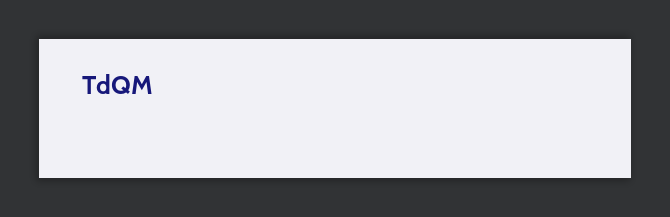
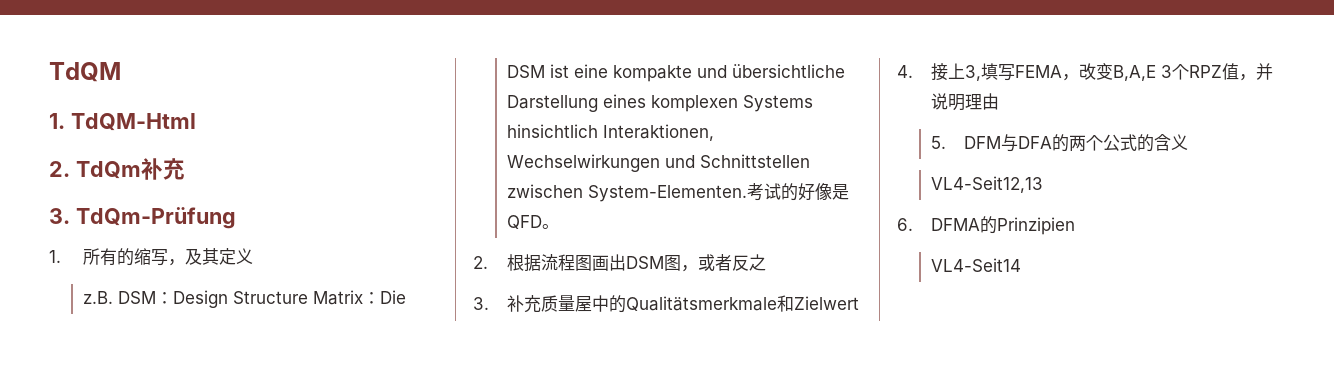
+ 1. TdQM-Html
+ 2. TdQm补充
+ 3. TdQm-Prüfung
+ 1.所有的缩写，及其定义
+ z.B. DSM：Design Structure Matrix：Die DSM ist eine kompakte und übersichtliche Darstellung eines komplexen Systems hinsichtlich Interaktionen, Wechselwirkungen und Schnittstellen zwischen System-Elementen.考试的好像是QFD。
+ 2.根据流程图画出DSM图，或者反之
+ 3.补充质量屋中的Qualitätsmerkmale和Zielwert
+ 4.接上3,填写FEMA，改变B,A,E 3个RPZ值，并说明理由
+ 5. DFM与DFA的两个公式的含义
+ VL4-Seit12,13
+ 6. DFMA的Prinzipien
+ VL4-Seit14

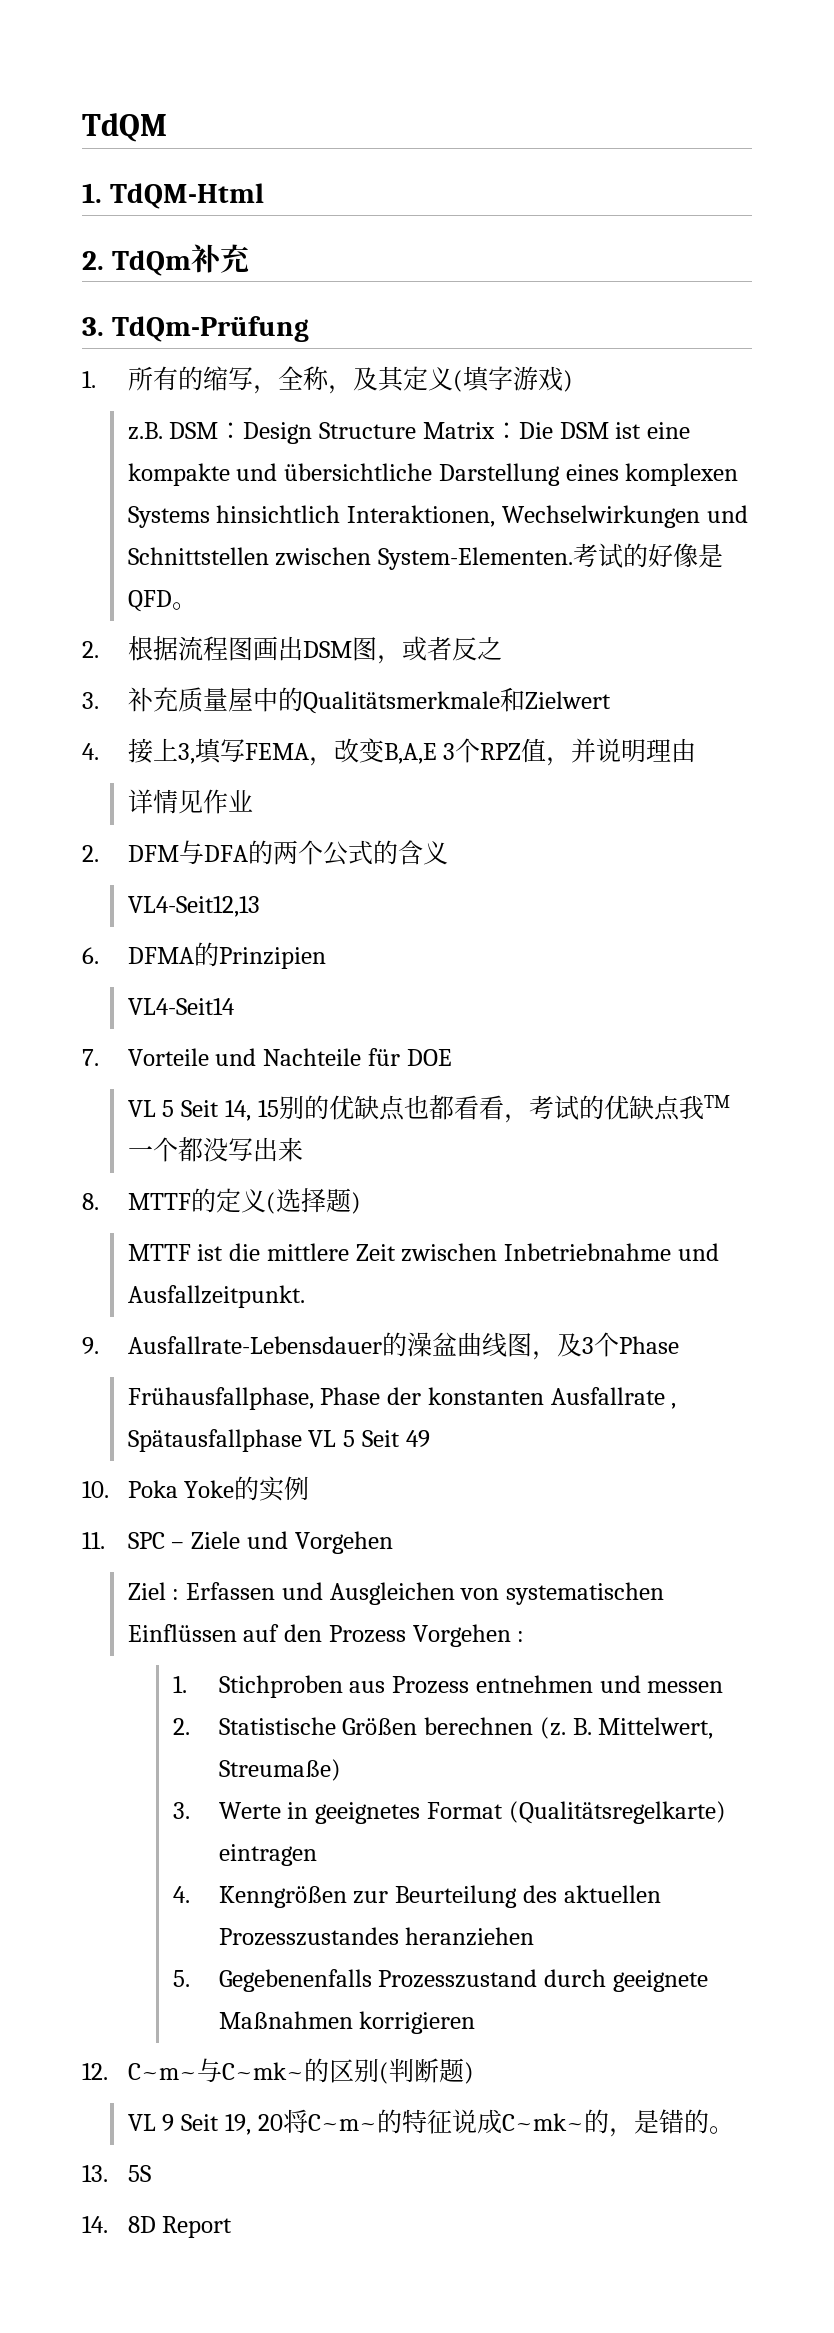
- 1.所有的缩写，及其定义
+ 1.所有的缩写，全称，及其定义(填字游戏)
- 5. DFM与DFA的两个公式的含义
+ 详情见作业
+ 2. DFM与DFA的两个公式的含义
+ 7. Vorteile und Nachteile für DOE
+ VL 5 Seit 14, 15别的优缺点也都看看，考试的优缺点我TM一个都没写出来
+ 8. MTTF的定义(选择题)
+ MTTF ist die mittlere Zeit zwischen Inbetriebnahme und Ausfallzeitpunkt.
+ 9. Ausfallrate-Lebensdauer的澡盆曲线图，及3个Phase
+ Frühausfallphase, Phase der konstanten Ausfallrate , Spätausfallphase VL 5 Seit 49
+ 10. Poka Yoke的实例
+ 11. SPC – Ziele und Vorgehen
+ Ziel : Erfassen und Ausgleichen von systematischen Einflüssen auf den Prozess Vorgehen :
+ 1. Stichproben aus Prozess entnehmen und messen
+ 2. Statistische Größen berechnen (z. B. Mittelwert, Streumaße)
+ 3. Werte in geeignetes Format (Qualitätsregelkarte) eintragen
+ 4. Kenngrößen zur Beurteilung des aktuellen Prozesszustandes heranziehen
+ 5. Gegebenenfalls Prozesszustand durch geeignete Maßnahmen korrigieren
+ 12. C~m~与C~mk~的区别(判断题)
+ VL 9 Seit 19, 20将C~m~的特征说成C~mk~的，是错的。
+ 13. 5S
+ 14. 8D Report

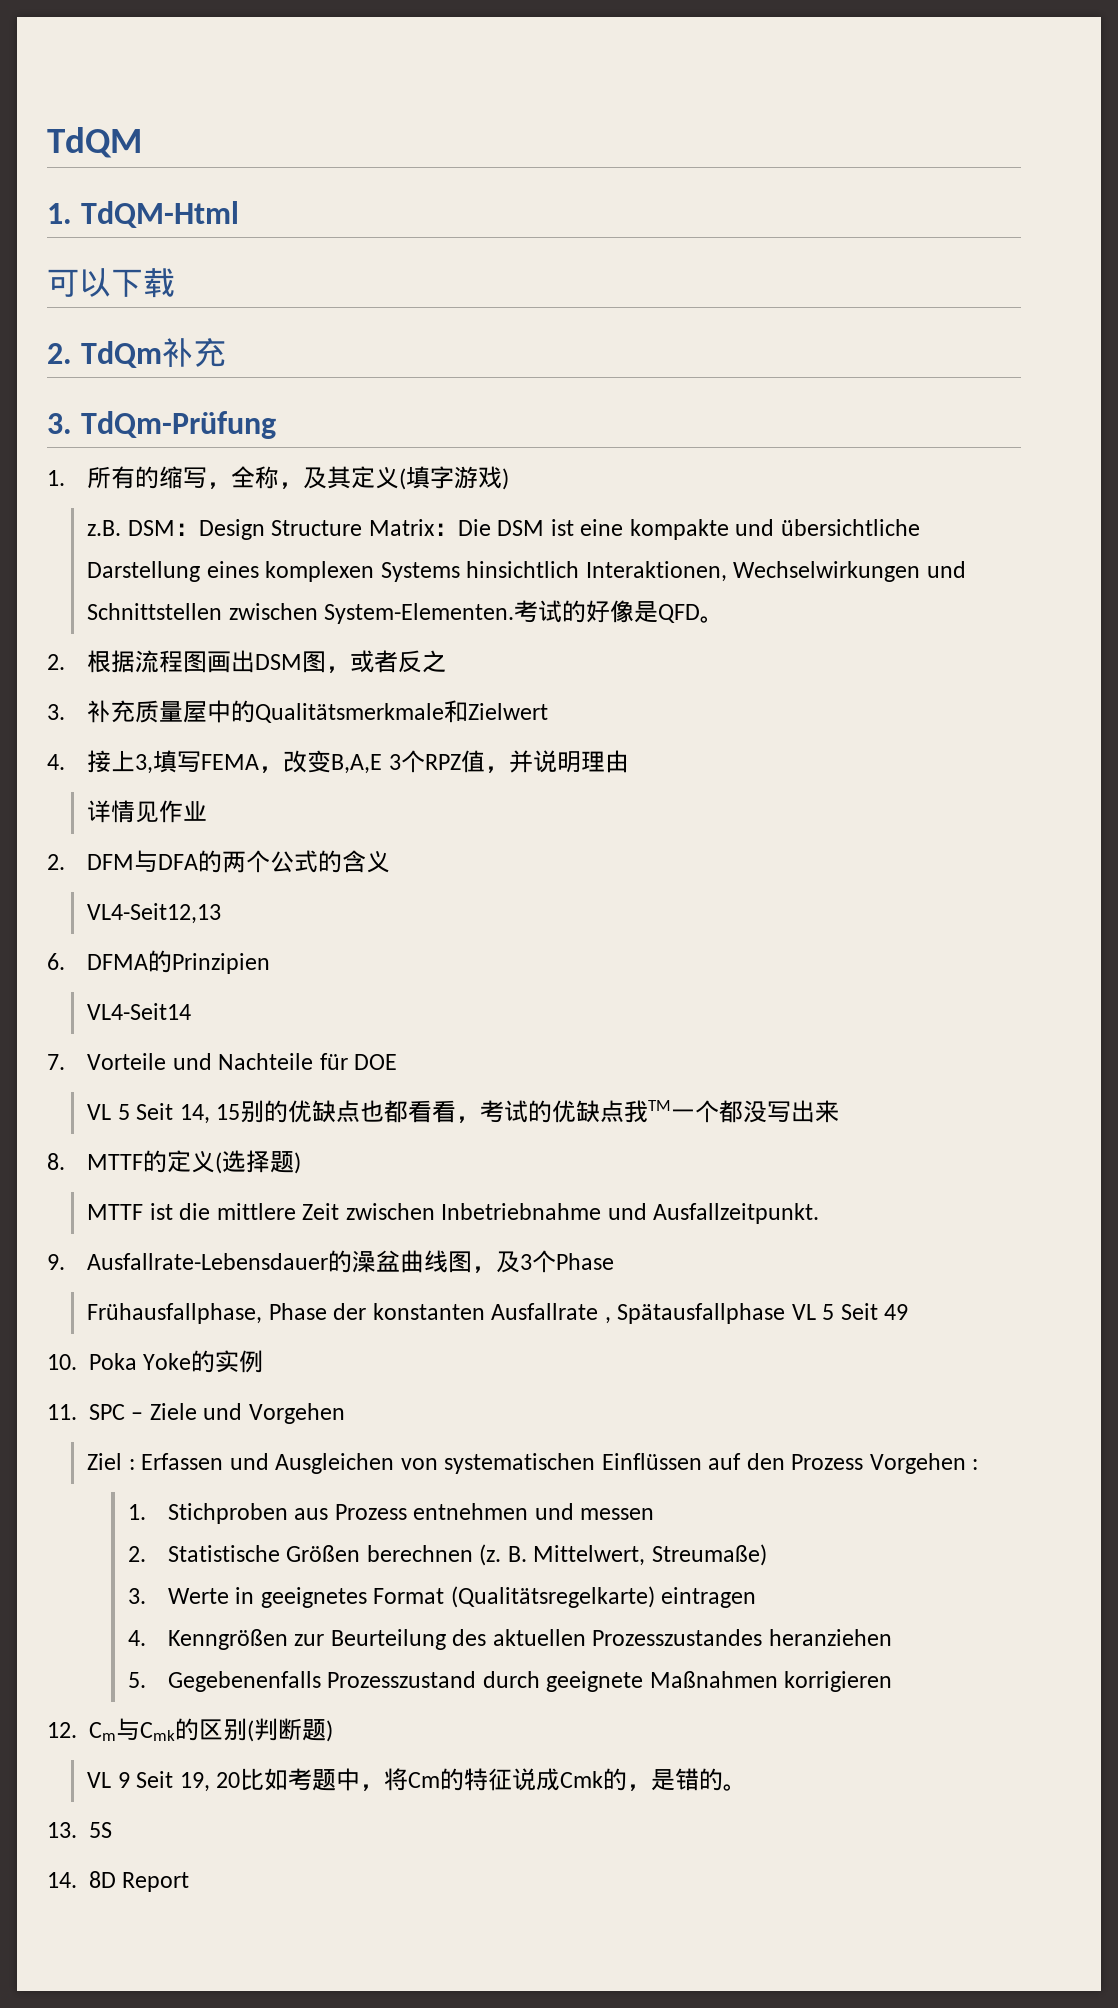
+ 可以下载
- 12. C~m~与C~mk~的区别(判断题)
+ 12. Cm与Cmk的区别(判断题)
- VL 9 Seit 19, 20将C~m~的特征说成C~mk~的，是错的。
+ VL 9 Seit 19, 20比如考题中，将Cm的特征说成Cmk的，是错的。

